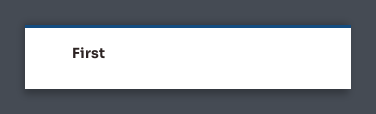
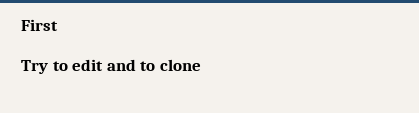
+ Try to edit and to clone

